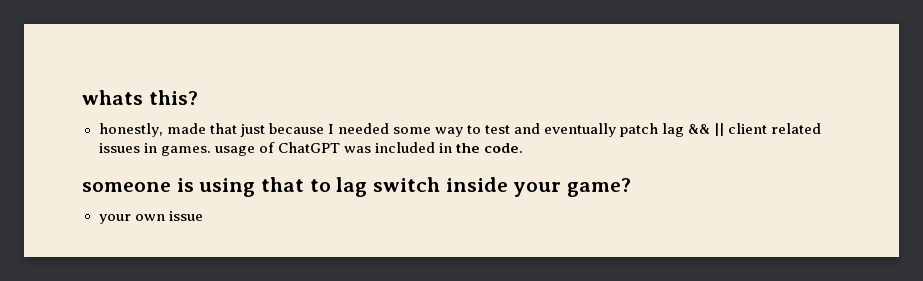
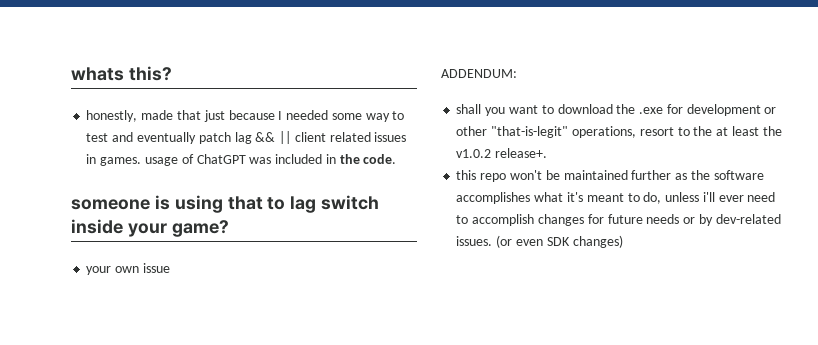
+ ADDENDUM:
+ shall you want to download the .exe for development or other "that-is-legit" operations, resort to the at least the v1.0.2 release+.
+ this repo won't be maintained further as the software accomplishes what it's meant to do, unless i'll ever need to accomplish changes for future needs or by dev-related issues. (or even SDK changes)

